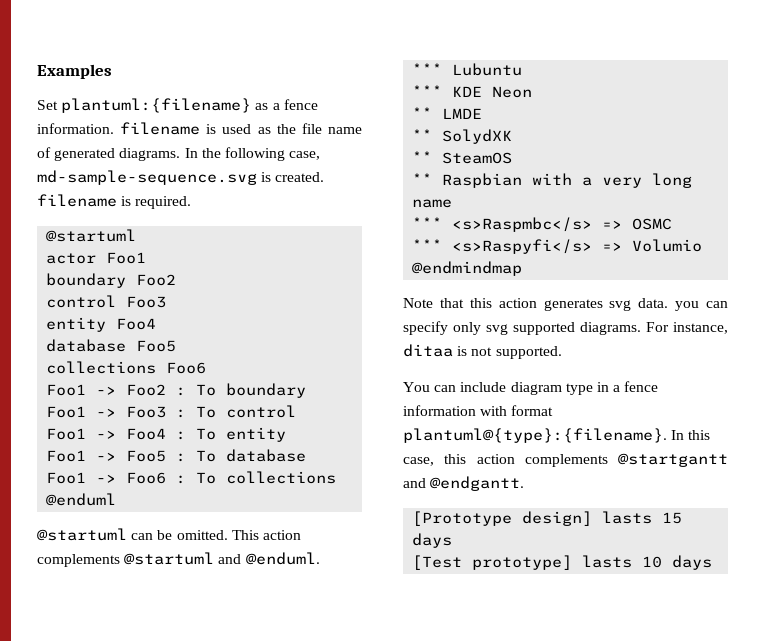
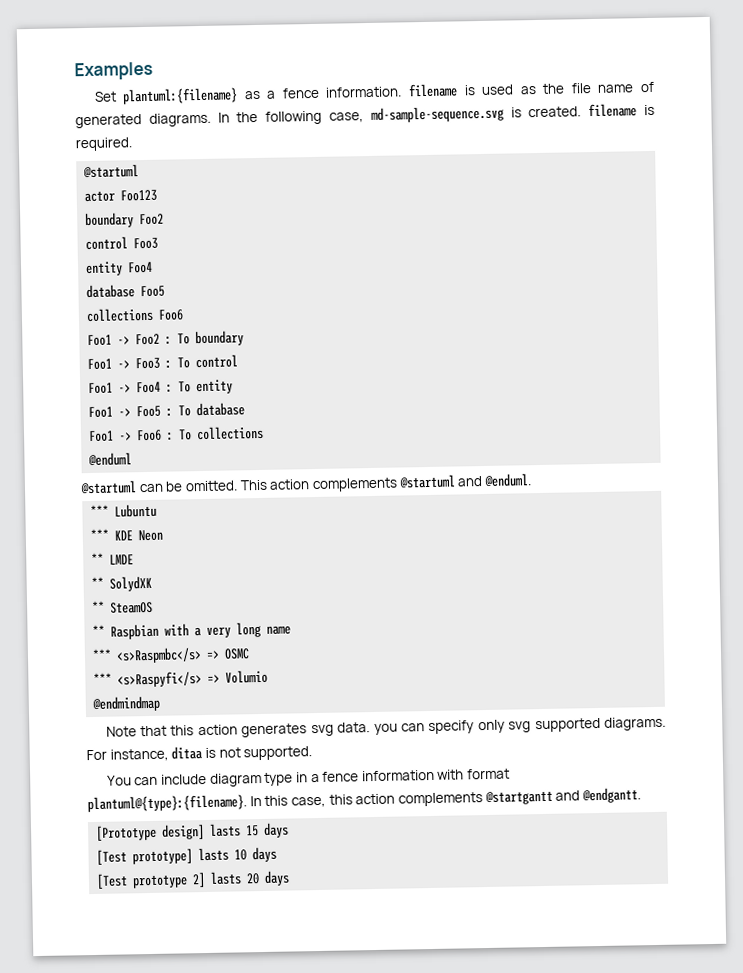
- actor Foo1
+ actor Foo123
+ [Test prototype 2] lasts 20 days

